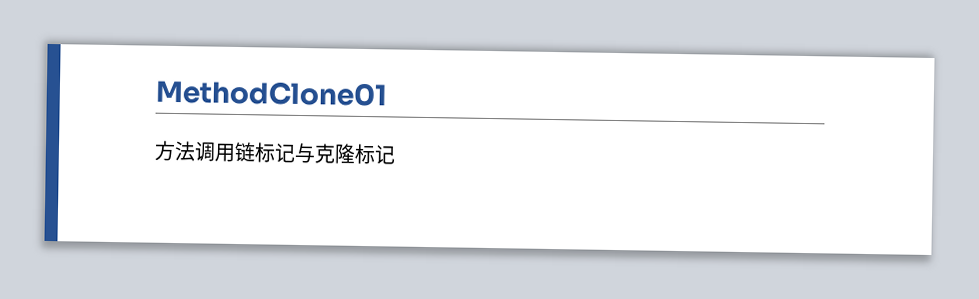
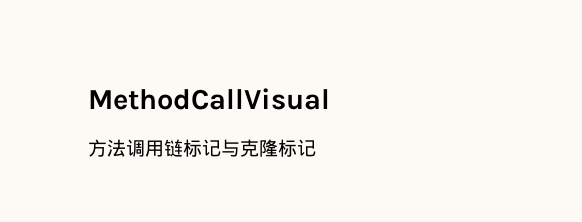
- MethodClone01
+ MethodCallVisual

